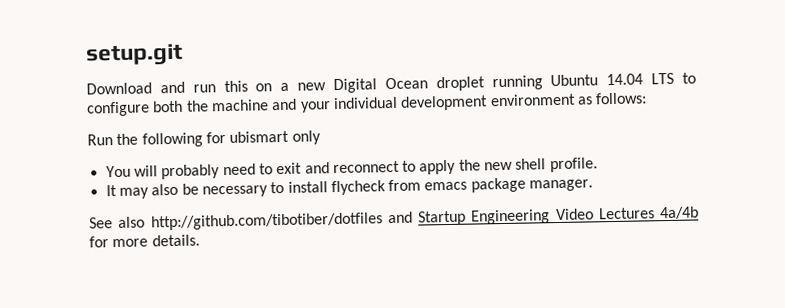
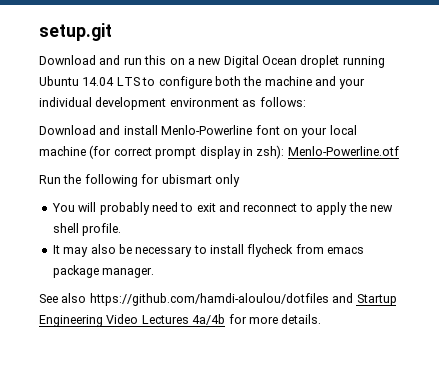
+ Download and install Menlo-Powerline font on your local machine (for correct prompt display in zsh): Menlo-Powerline.otf
- See also http://github.com/tibotiber/dotfiles and Startup Engineering Video Lectures 4a/4b for more details.
+ See also https://github.com/hamdi-aloulou/dotfiles and Startup Engineering Video Lectures 4a/4b for more details.

